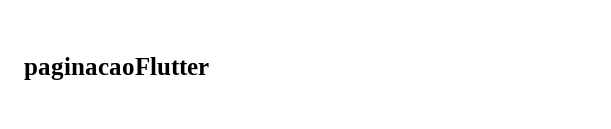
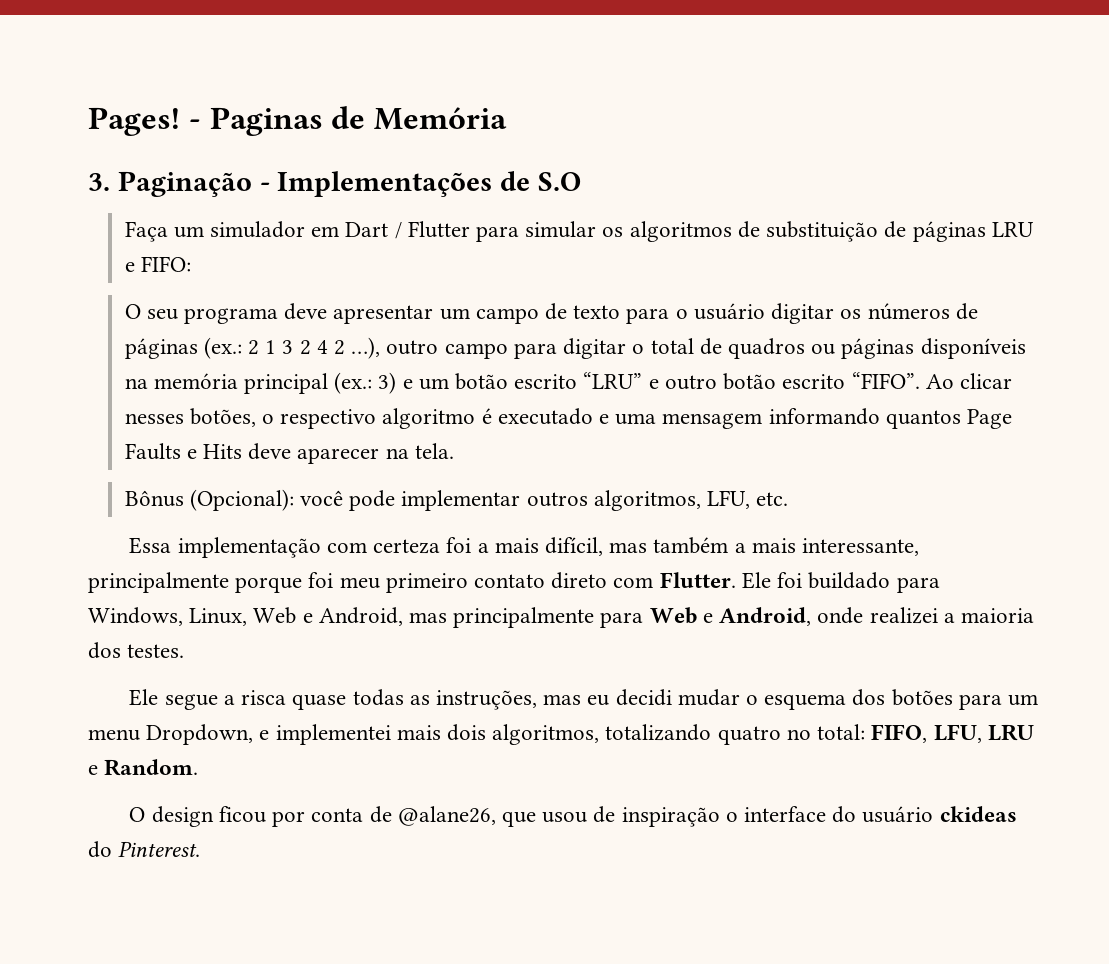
- paginacaoFlutter
+ Pages! - Paginas de Memória
+ 3. Paginação - Implementações de S.O
+ Faça um simulador em Dart / Flutter para simular os algoritmos de substituição de páginas LRU e FIFO:
+ O seu programa deve apresentar um campo de texto para o usuário digitar os números de páginas (ex.: 2 1 3 2 4 2 …), outro campo para digitar o total de quadros ou páginas disponíveis na memória principal (ex.: 3) e um botão escrito “LRU” e outro botão escrito “FIFO”. Ao clicar nesses botões, o respectivo algoritmo é executado e uma mensagem informando quantos Page Faults e Hits deve aparecer na tela.
+ Bônus (Opcional): você pode implementar outros algoritmos, LFU, etc.
+ Essa implementação com certeza foi a mais difícil, mas também a mais interessante, principalmente porque foi meu primeiro contato direto com Flutter. Ele foi buildado para Windows, Linux, Web e Android, mas principalmente para Web e Android, onde realizei a maioria dos testes.
+ Ele segue a risca quase todas as instruções, mas eu decidi mudar o esquema dos botões para um menu Dropdown, e implementei mais dois algoritmos, totalizando quatro no total: FIFO, LFU, LRU e Random.
+ O design ficou por conta de @alane26, que usou de inspiração o interface do usuário ckideas do Pinterest.

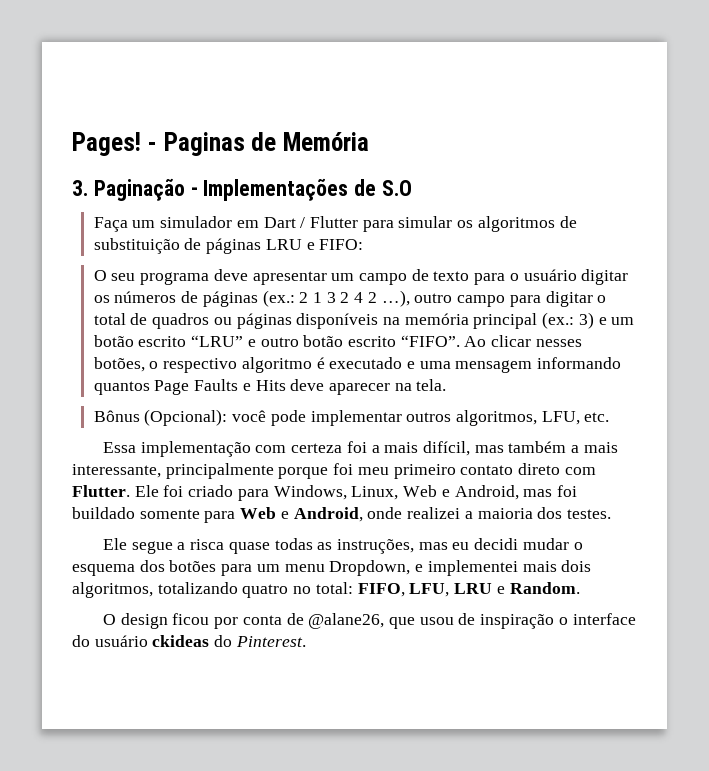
- Ele foi buildado para Windows, Linux, Web e Android, mas principalmente para Web e Android, onde realizei a maioria dos testes.
+ Ele foi criado para Windows, Linux, Web e Android, mas foi buildado somente para Web e Android, onde realizei a maioria dos testes.

